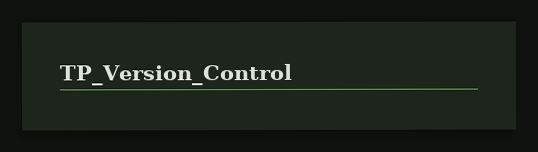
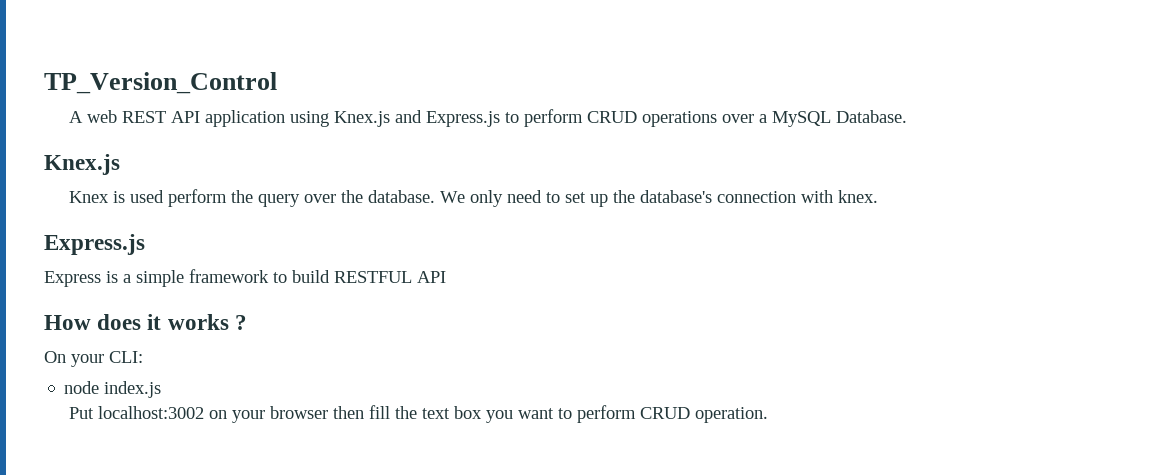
+ A web REST API application using Knex.js and Express.js to perform CRUD operations over a MySQL Database.
+ Knex.js
+ Knex is used perform the query over the database. We only need to set up the database's connection with knex.
+ Express.js
+ Express is a simple framework to build RESTFUL API
+ How does it works ?
+ On your CLI:
+ node index.js
+ Put localhost:3002 on your browser then fill the text box you want to perform CRUD operation.

